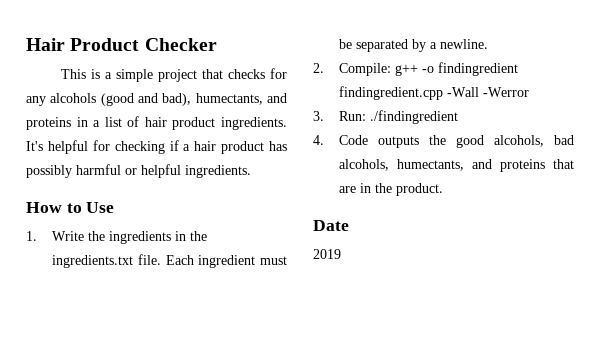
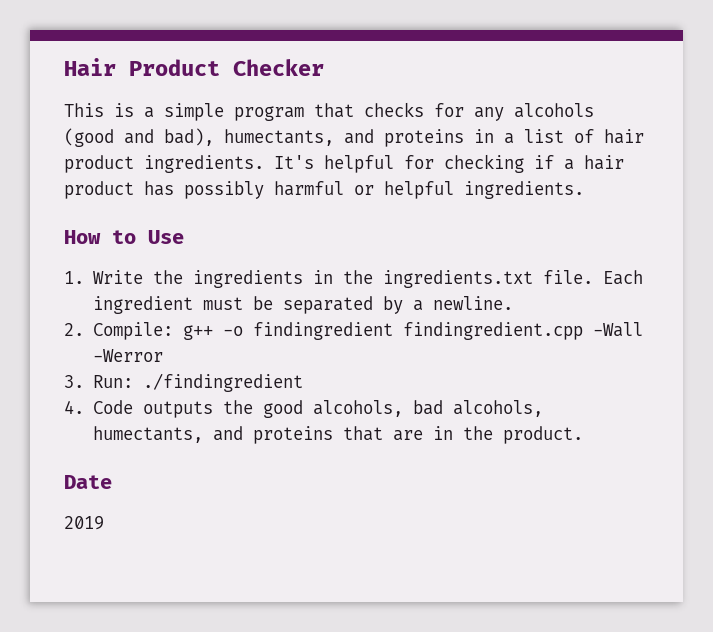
- This is a simple project that checks for any alcohols (good and bad), humectants, and proteins in a list of hair product ingredients.
+ This is a simple program that checks for any alcohols (good and bad), humectants, and proteins in a list of hair product ingredients.

